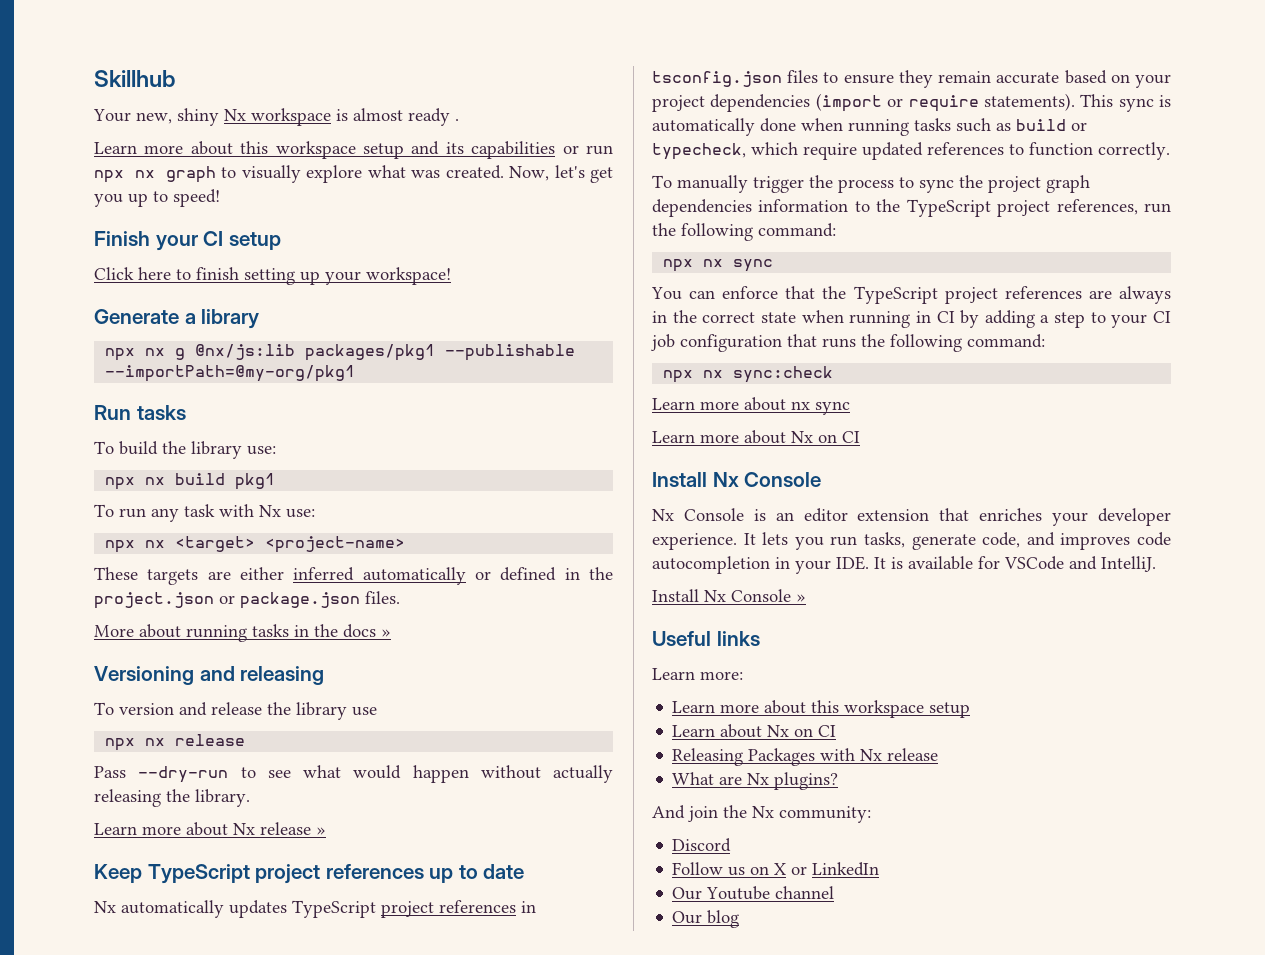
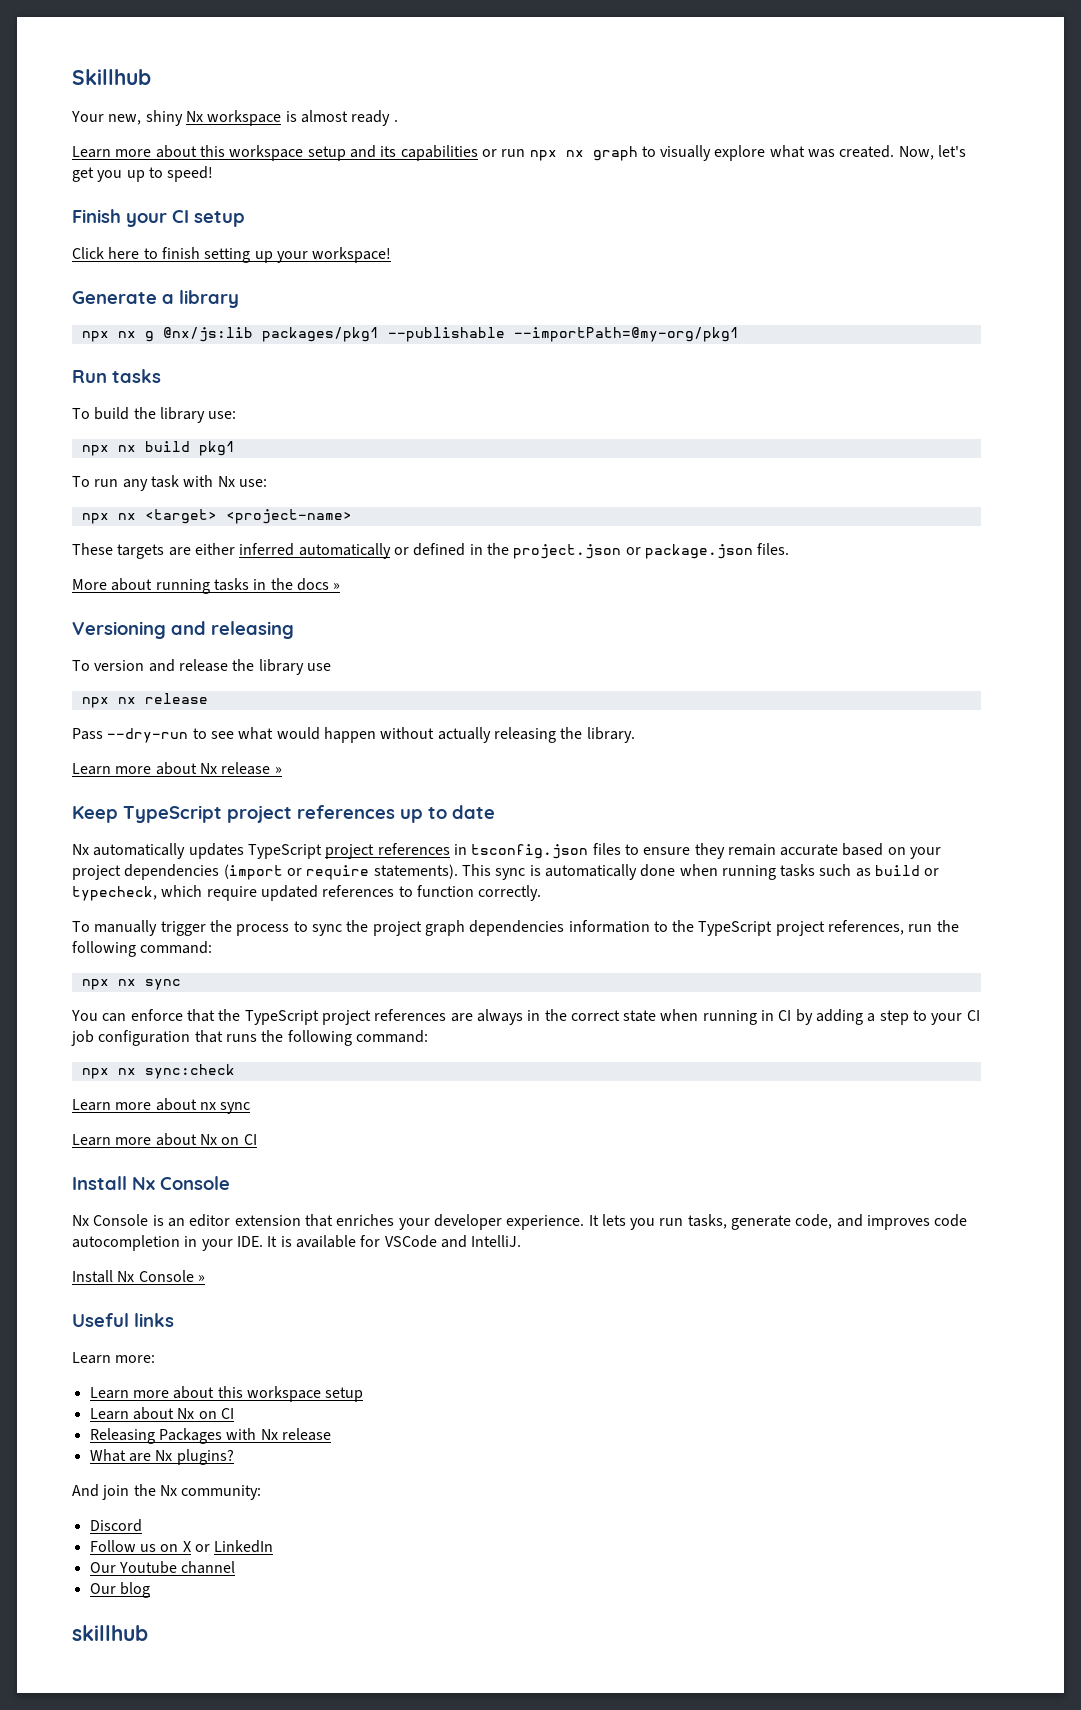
+ skillhub

